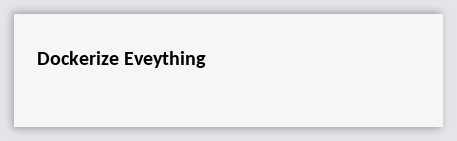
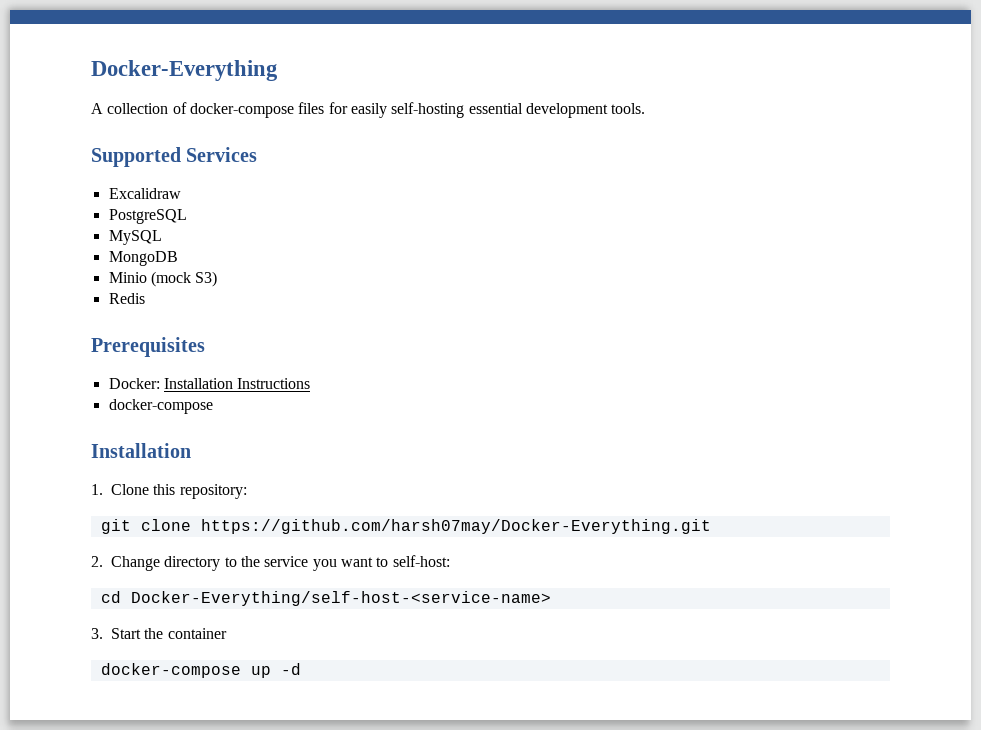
- Dockerize Eveything
+ Docker-Everything
+ A collection of docker-compose files for easily self-hosting essential development tools.
+ Supported Services
+ Excalidraw
+ PostgreSQL
+ MySQL
+ MongoDB
+ Minio (mock S3)
+ Redis
+ Prerequisites
+ Docker: Installation Instructions
+ docker-compose
+ Installation
+ 1. Clone this repository:
+ git clone https://github.com/harsh07may/Docker-Everything.git
+ 2. Change directory to the service you want to self-host:
+ cd Docker-Everything/self-host-<service-name>
+ 3. Start the container
+ docker-compose up -d

